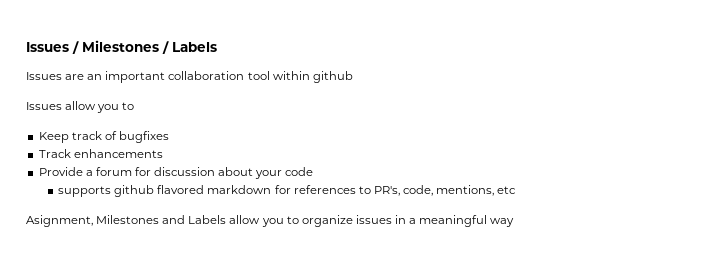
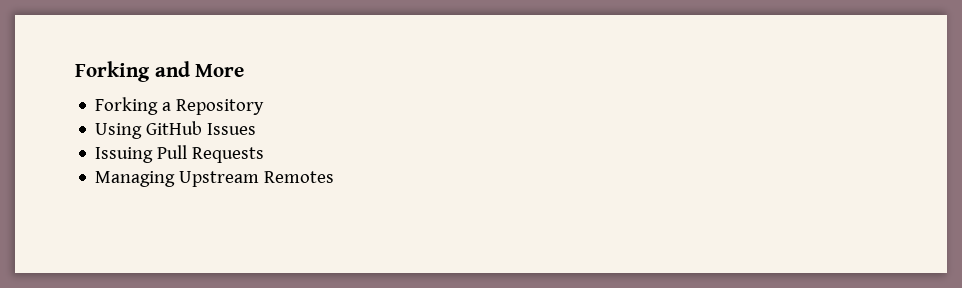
- Issues / Milestones / Labels
- Issues are an important collaboration tool within github
- Issues allow you to
- Keep track of bugfixes
- Track enhancements
- Provide a forum for discussion about your code
- supports github flavored markdown for references to PR's, code, mentions, etc
- Asignment, Milestones and Labels allow you to organize issues in a meaningful way
+ Forking and More
+ Forking a Repository
+ Using GitHub Issues
+ Issuing Pull Requests
+ Managing Upstream Remotes

